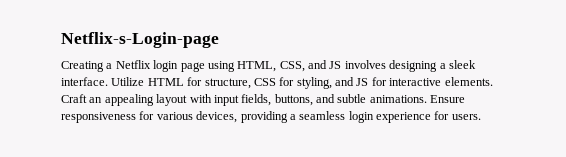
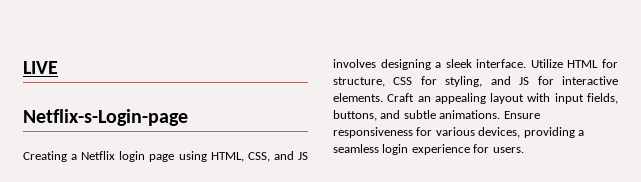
+ LIVE

